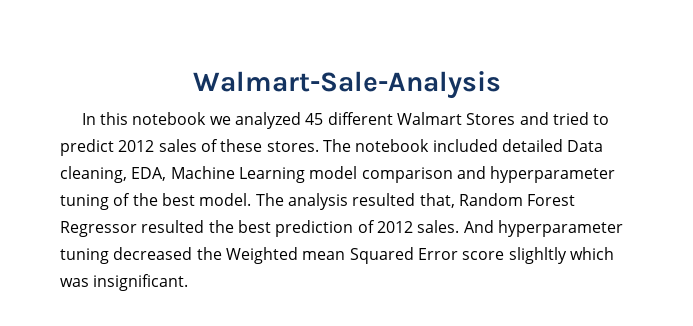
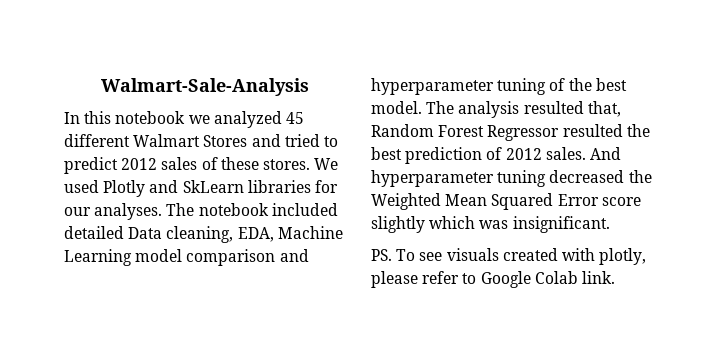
+ We used Plotly and SkLearn libraries for our analyses.
- And hyperparameter tuning decreased the Weighted mean Squared Error score slighltly which was insignificant.
+ And hyperparameter tuning decreased the Weighted Mean Squared Error score slightly which was insignificant.
+ PS. To see visuals created with plotly, please refer to Google Colab link.

